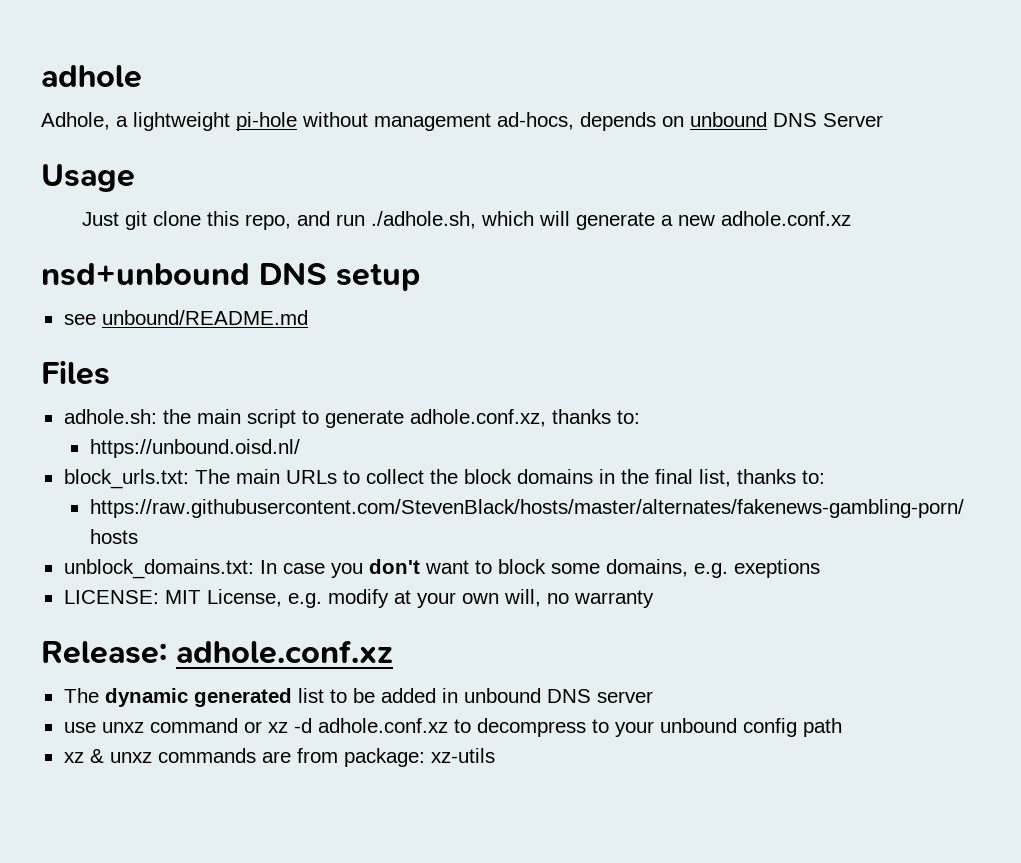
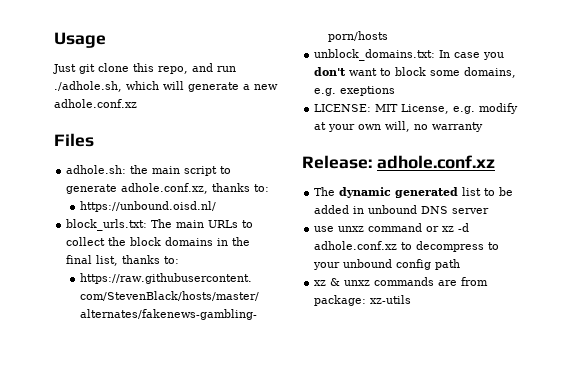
- adhole
- Adhole, a lightweight pi-hole without management ad-hocs, depends on unbound DNS Server
- nsd+unbound DNS setup
- see unbound/README.md

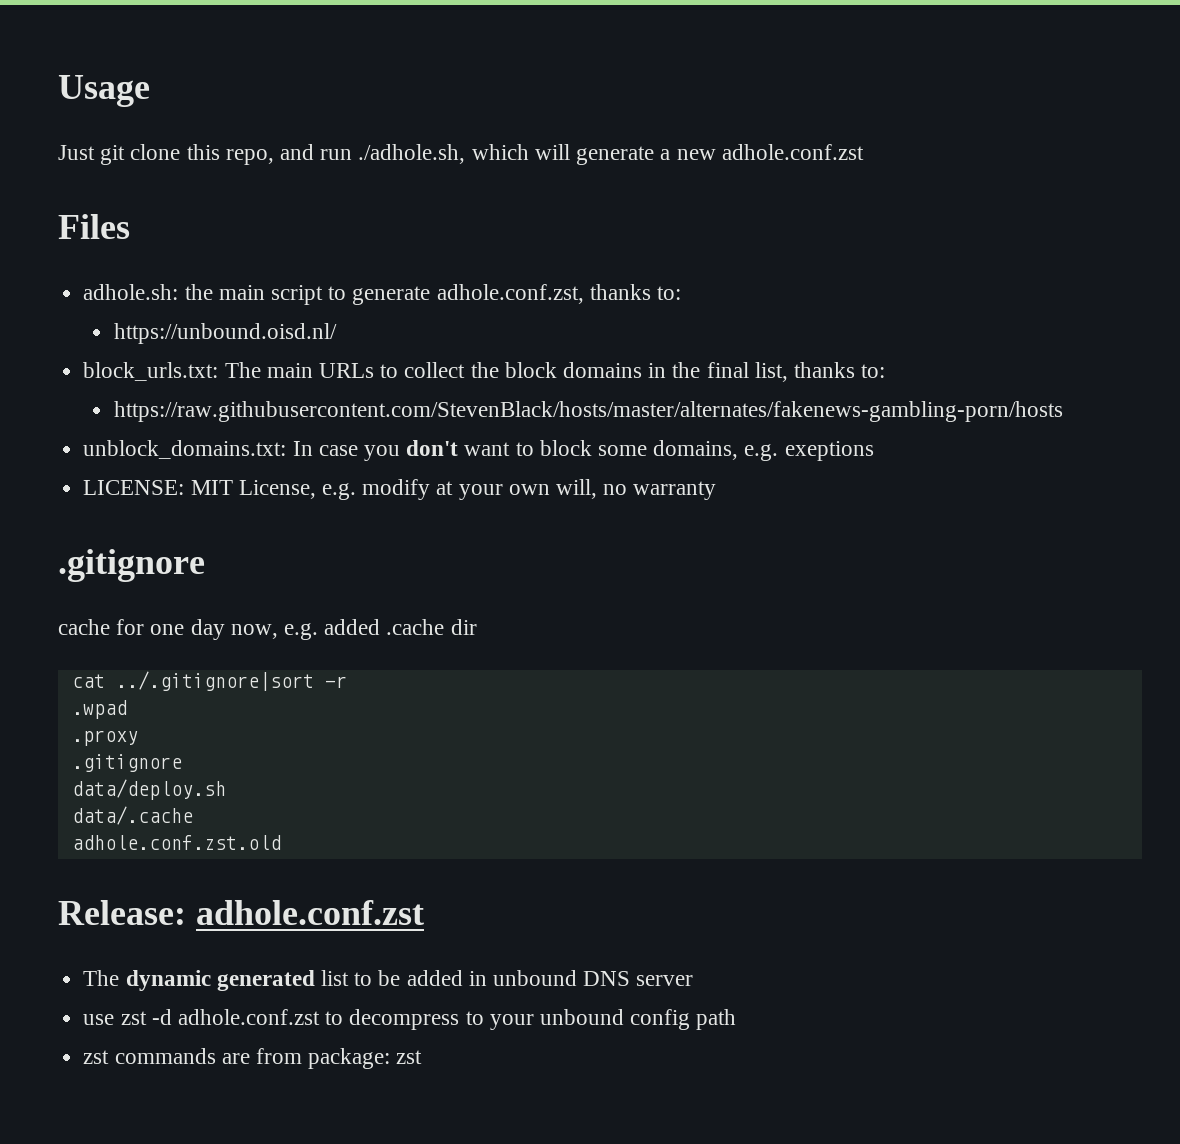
- Just git clone this repo, and run ./adhole.sh, which will generate a new adhole.conf.xz
+ Just git clone this repo, and run ./adhole.sh, which will generate a new adhole.conf.zst
- adhole.sh: the main script to generate adhole.conf.xz, thanks to:
+ adhole.sh: the main script to generate adhole.conf.zst, thanks to:
  LICENSE: MIT License, e.g. modify at your own will, no warranty
+ .gitignore
+ cache for one day now, e.g. added .cache dir
+ cat ../.gitignore|sort -r
+ .wpad
+ .proxy
+ .gitignore
+ data/deploy.sh
+ data/.cache
+ adhole.conf.zst.old
- Release: adhole.conf.xz
+ Release: adhole.conf.zst
- use unxz command or xz -d adhole.conf.xz to decompress to your unbound config path
+ use zst -d adhole.conf.zst to decompress to your unbound config path
- xz & unxz commands are from package: xz-utils
+ zst commands are from package: zst

